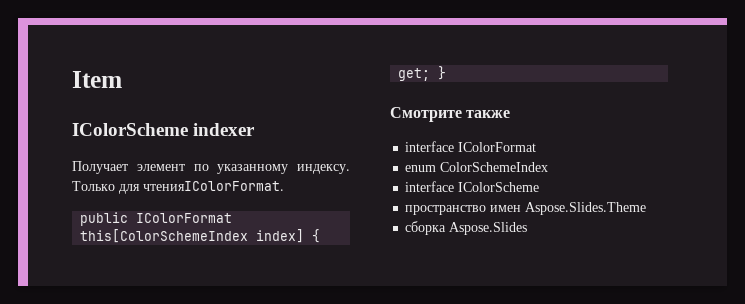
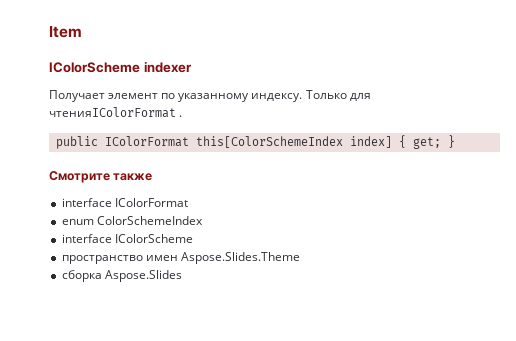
- Только для чтенияIColorFormat.
+ Только для чтенияIColorFormat .

